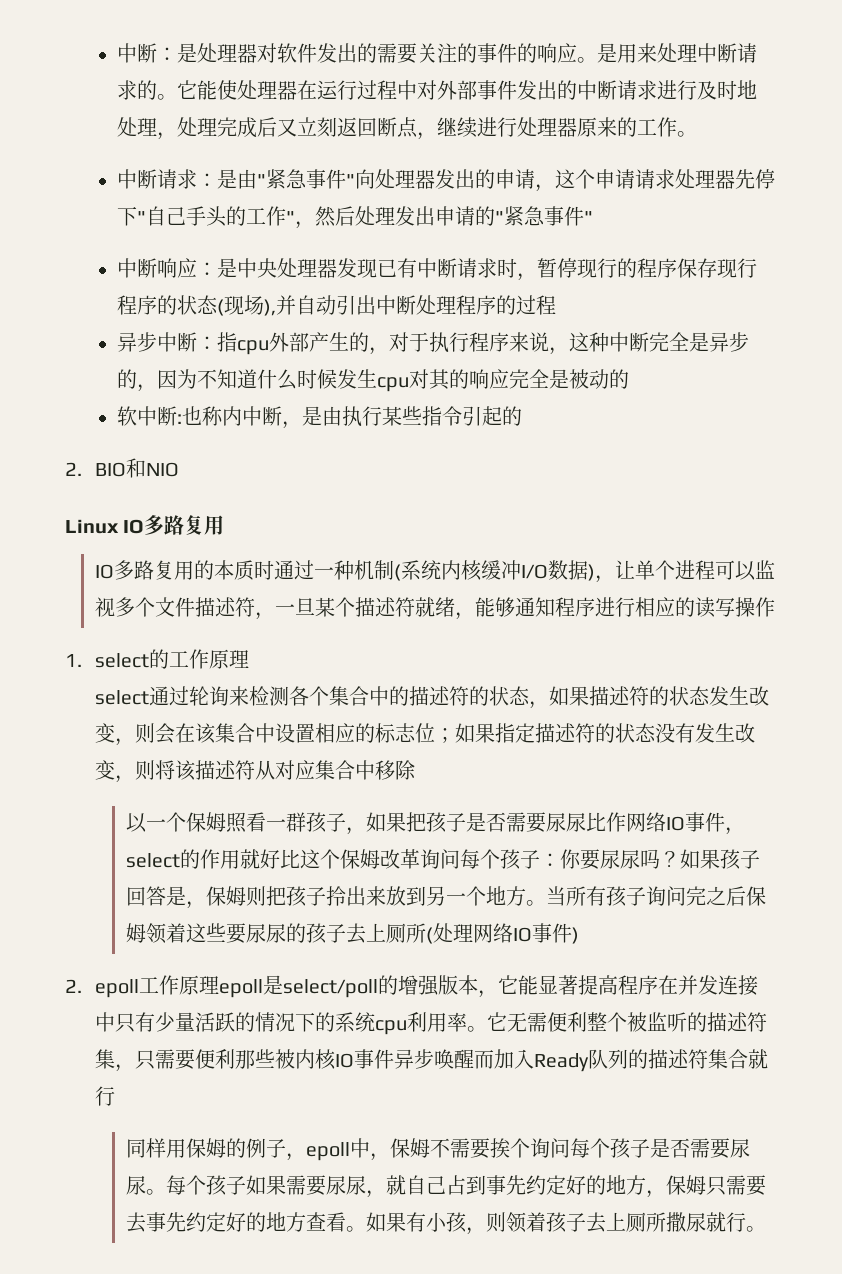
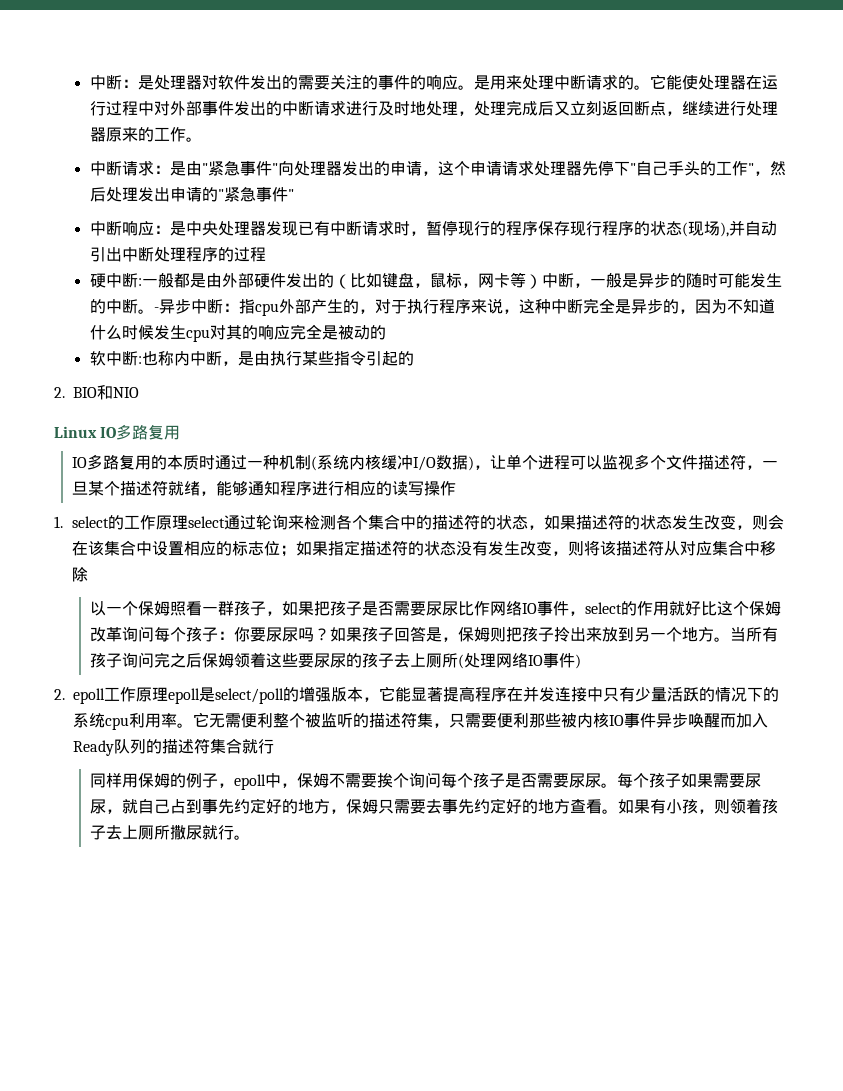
- 异步中断：指cpu外部产生的，对于执行程序来说，这种中断完全是异步的，因为不知道什么时候发生cpu对其的响应完全是被动的
+ 硬中断:一般都是由外部硬件发出的（比如键盘，鼠标，网卡等）中断，一般是异步的随时可能发生的中断。-异步中断：指cpu外部产生的，对于执行程序来说，这种中断完全是异步的，因为不知道什么时候发生cpu对其的响应完全是被动的
- 1. select的工作原理
- select通过轮询来检测各个集合中的描述符的状态，如果描述符的状态发生改变，则会在该集合中设置相应的标志位；如果指定描述符的状态没有发生改变，则将该描述符从对应集合中移除
+ 1. select的工作原理select通过轮询来检测各个集合中的描述符的状态，如果描述符的状态发生改变，则会在该集合中设置相应的标志位；如果指定描述符的状态没有发生改变，则将该描述符从对应集合中移除

